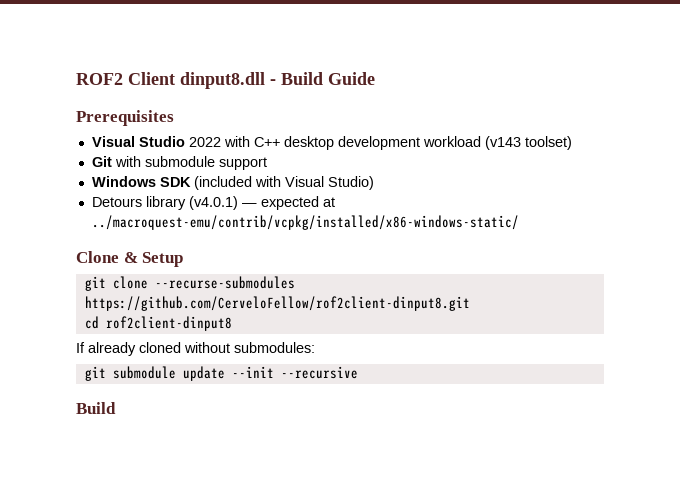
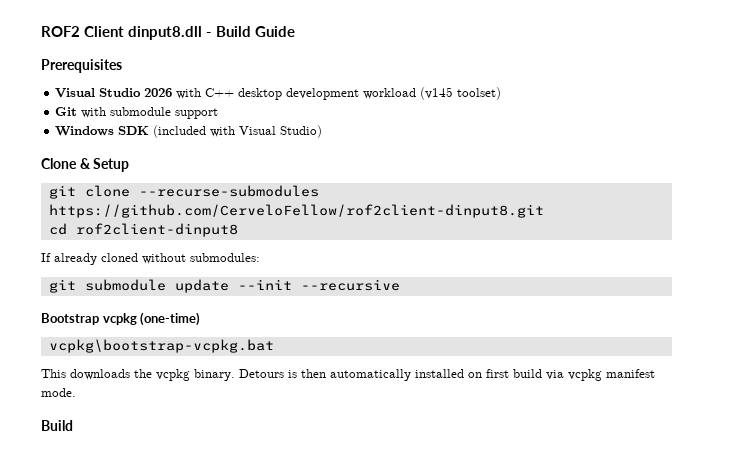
- Visual Studio 2022 with C++ desktop development workload (v143 toolset)
+ Visual Studio 2026 with C++ desktop development workload (v145 toolset)
- Detours library (v4.0.1) — expected at ../macroquest-emu/contrib/vcpkg/installed/x86-windows-static/
+ Bootstrap vcpkg (one-time)
+ vcpkg\bootstrap-vcpkg.bat
+ This downloads the vcpkg binary. Detours is then automatically installed on first build via vcpkg manifest mode.

